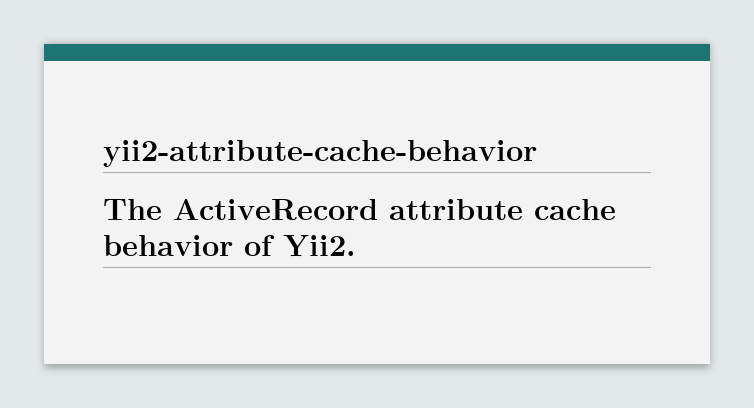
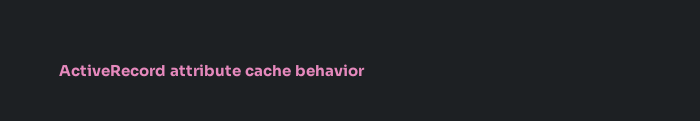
- yii2-attribute-cache-behavior
- The ActiveRecord attribute cache behavior of Yii2.
+ ActiveRecord attribute cache behavior

